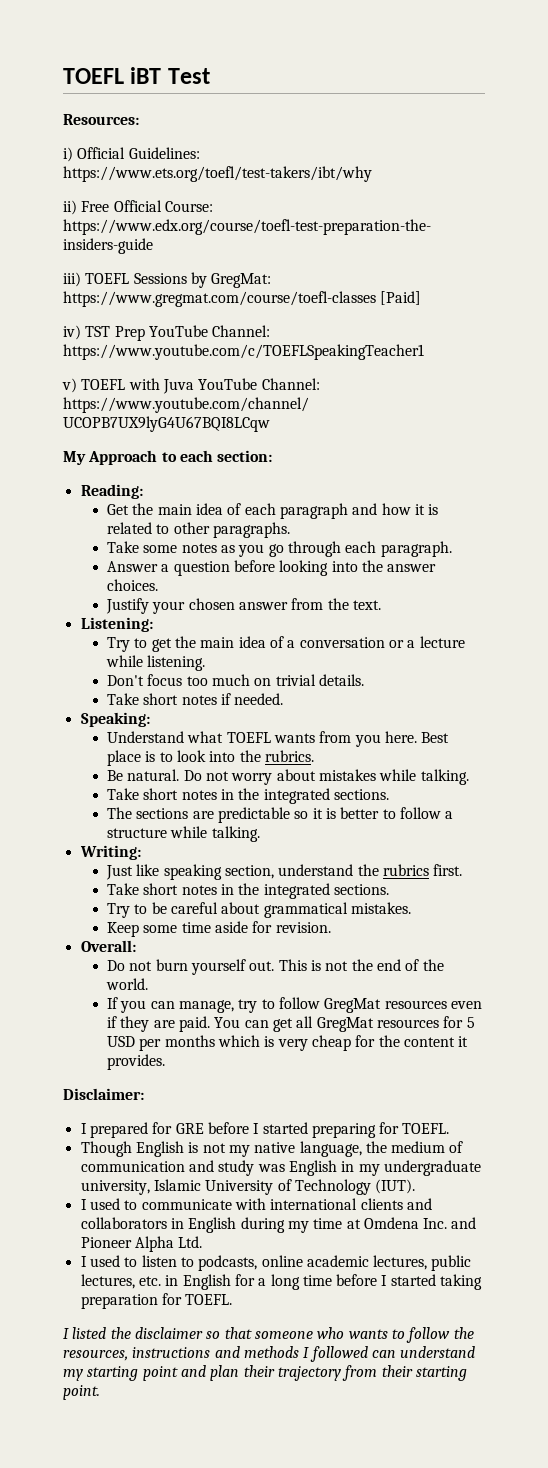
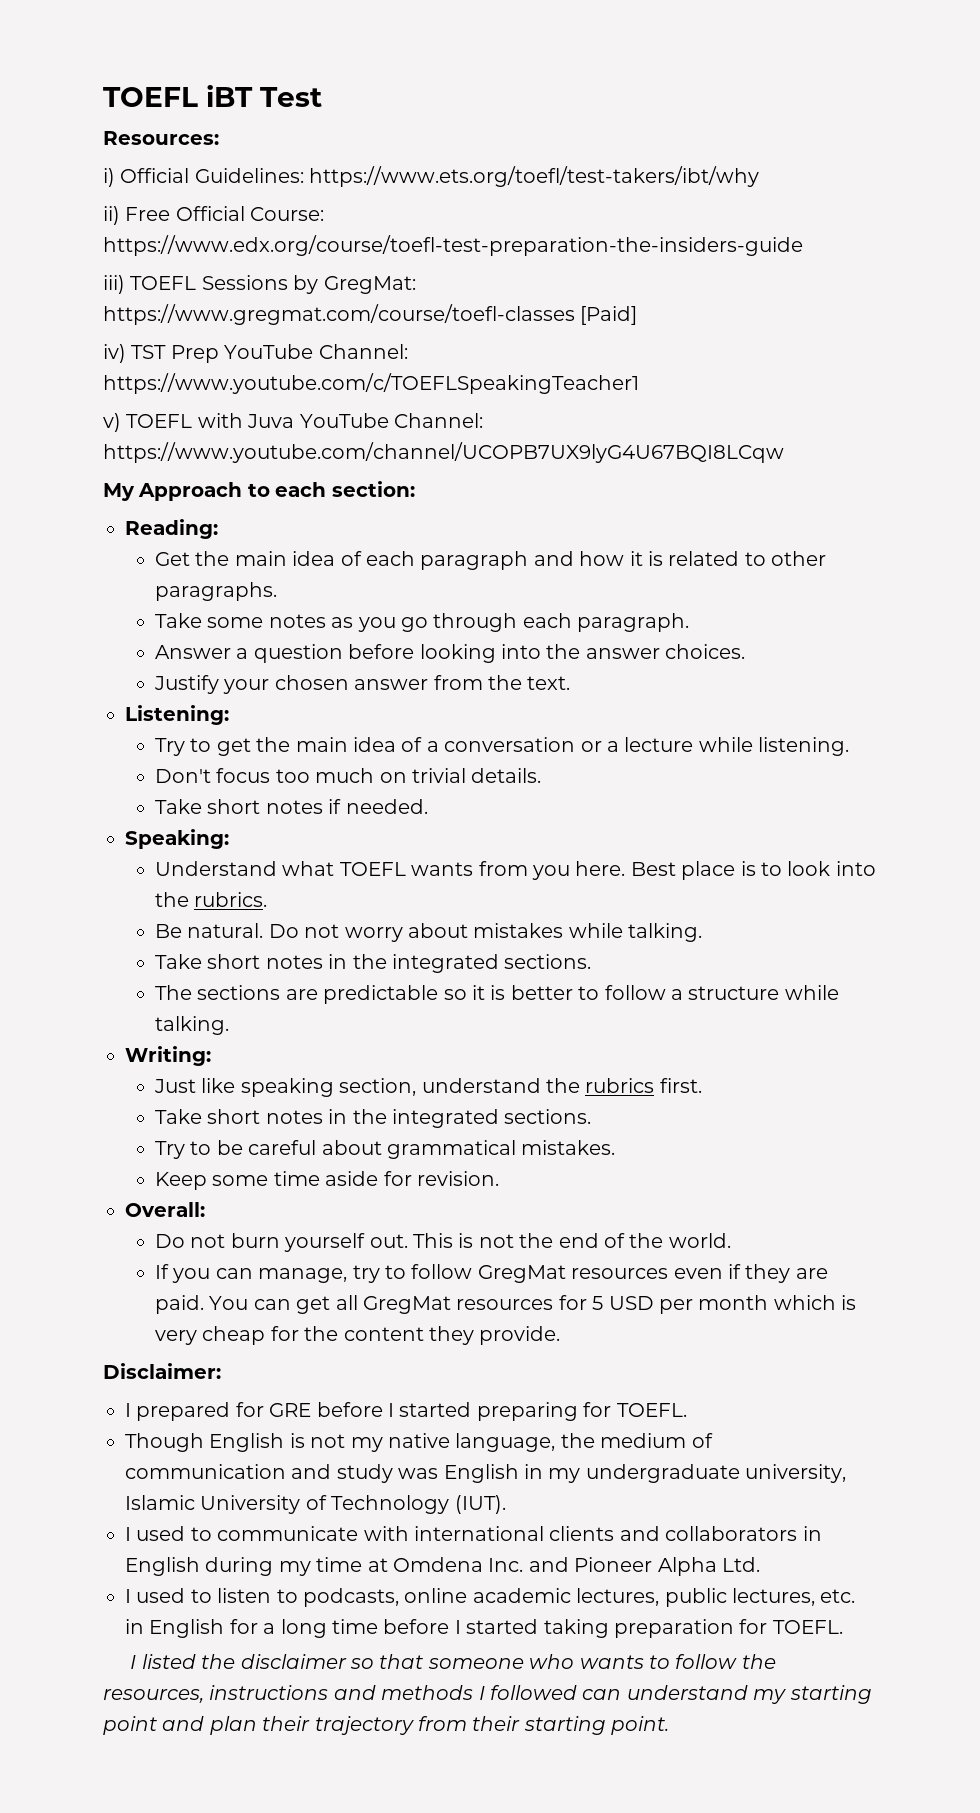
- You can get all GregMat resources for 5 USD per months which is very cheap for the content it provides.
+ You can get all GregMat resources for 5 USD per month which is very cheap for the content they provide.

